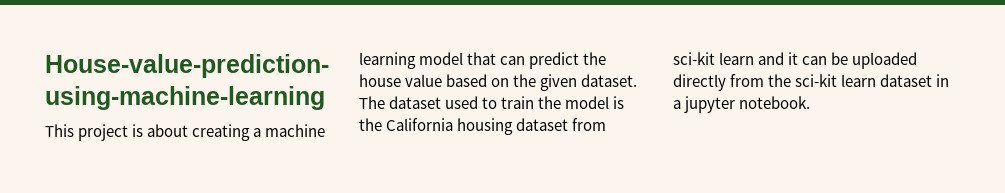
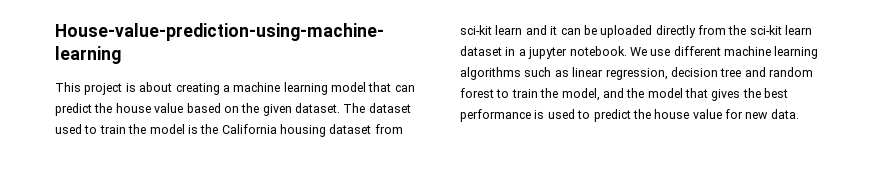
+ We use different machine learning algorithms such as linear regression, decision tree and random forest to train the model, and the model that gives the best performance is used to predict the house value for new data.

